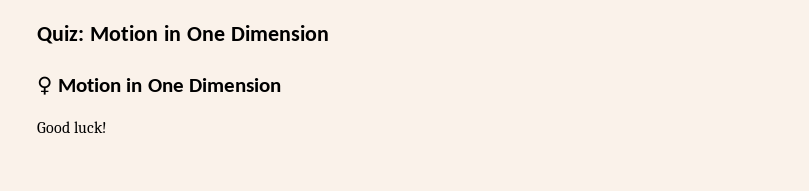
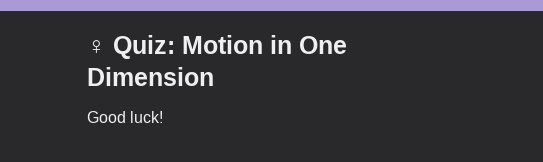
- Quiz: Motion in One Dimension
+ ♀ Quiz: Motion in One Dimension
- ♀ Motion in One Dimension

